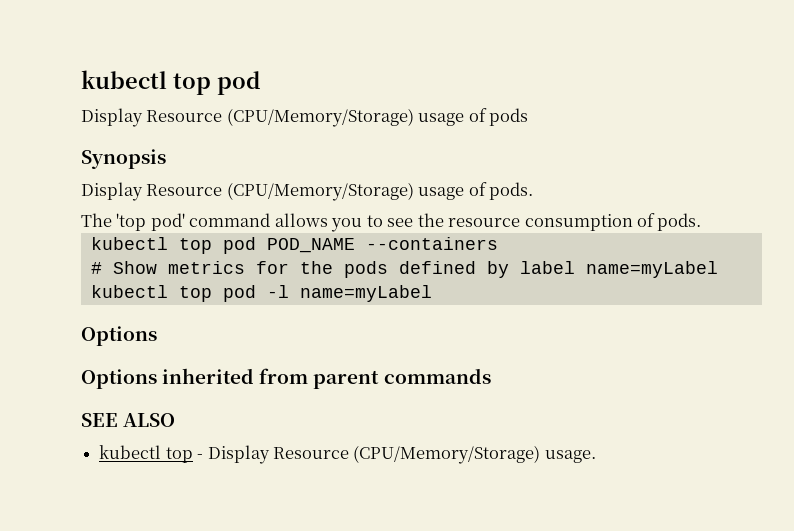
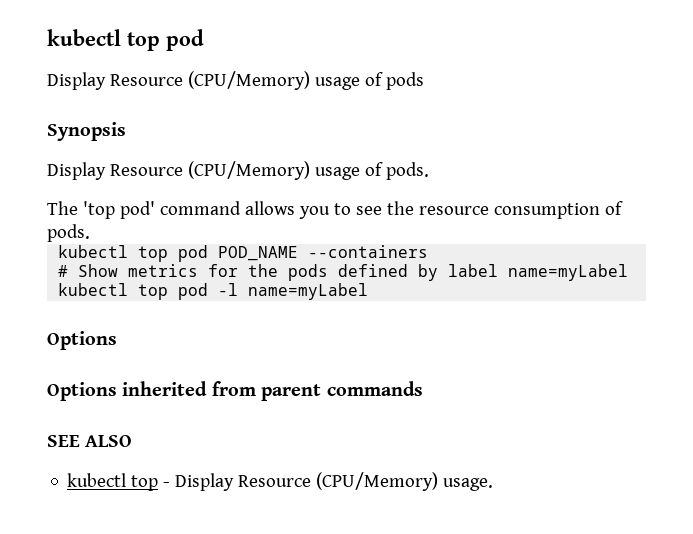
- Display Resource (CPU/Memory/Storage) usage of pods
+ Display Resource (CPU/Memory) usage of pods
- Display Resource (CPU/Memory/Storage) usage of pods.
+ Display Resource (CPU/Memory) usage of pods.
- kubectl top - Display Resource (CPU/Memory/Storage) usage.
+ kubectl top - Display Resource (CPU/Memory) usage.

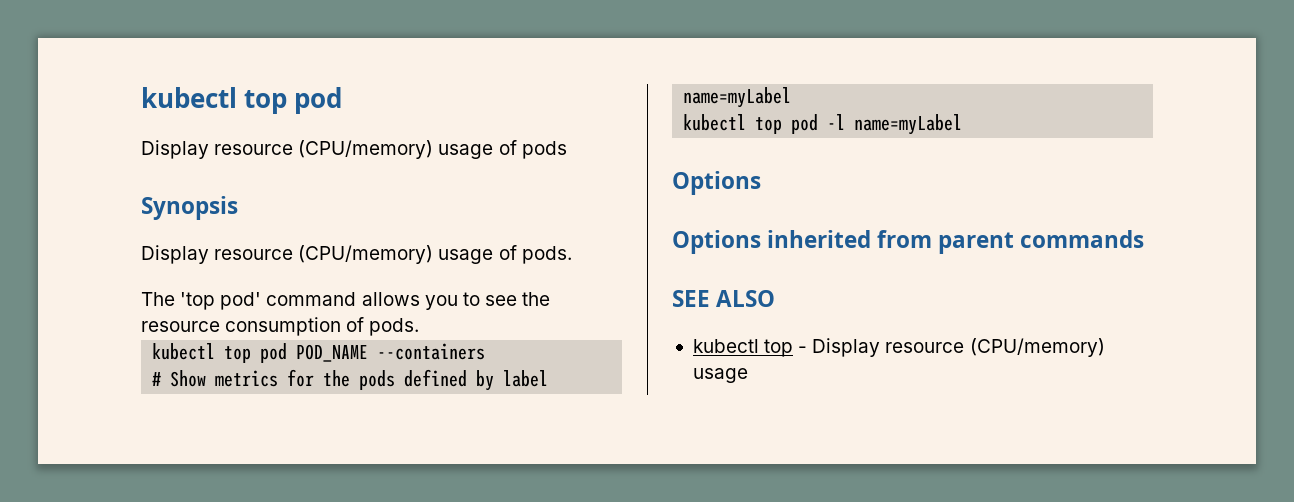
- Display Resource (CPU/Memory) usage of pods
+ Display resource (CPU/memory) usage of pods
- Display Resource (CPU/Memory) usage of pods.
+ Display resource (CPU/memory) usage of pods.
- kubectl top - Display Resource (CPU/Memory) usage.
+ kubectl top - Display resource (CPU/memory) usage

